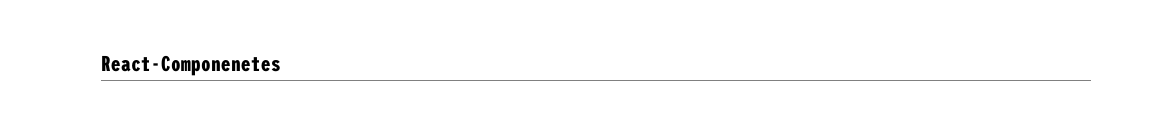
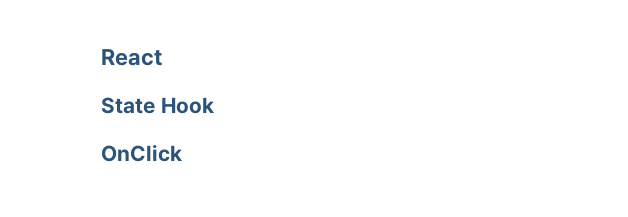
- React-Componenetes
+ React
+ State Hook
+ OnClick

